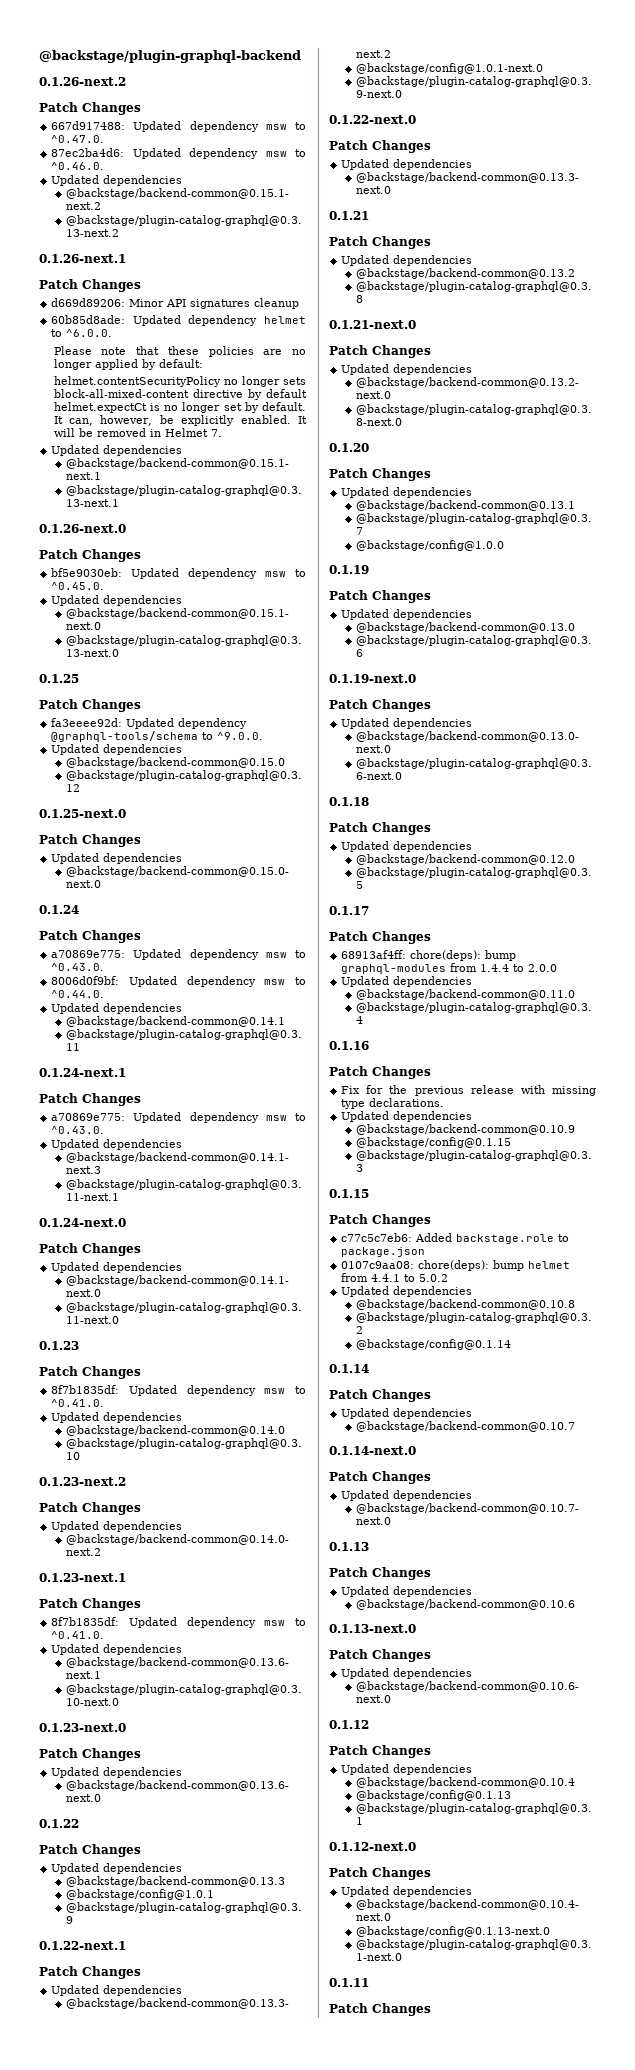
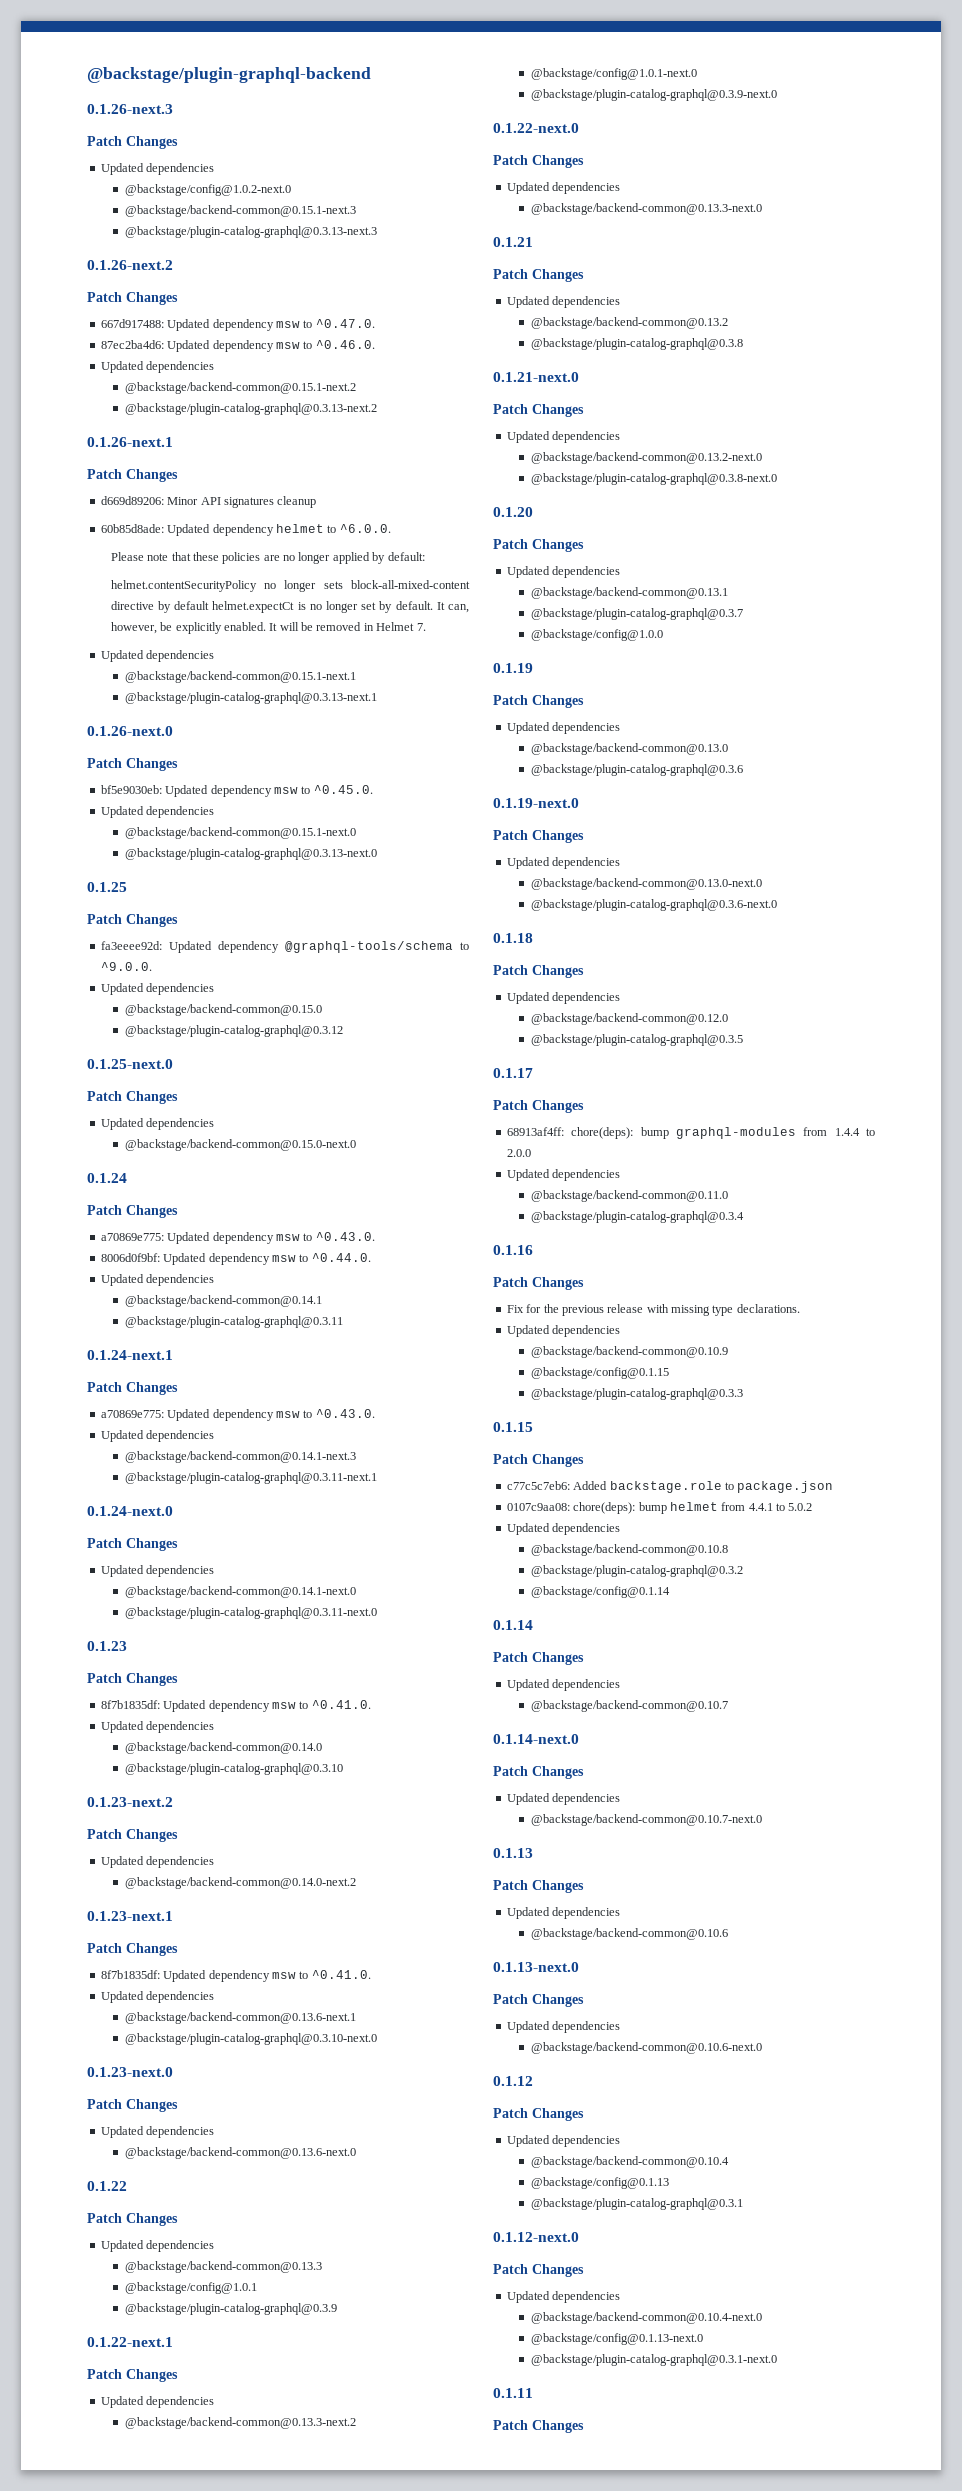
+ 0.1.26-next.3
+ Patch Changes
+ Updated dependencies
+ @backstage/config@1.0.2-next.0
+ @backstage/backend-common@0.15.1-next.3
+ @backstage/plugin-catalog-graphql@0.3.13-next.3

